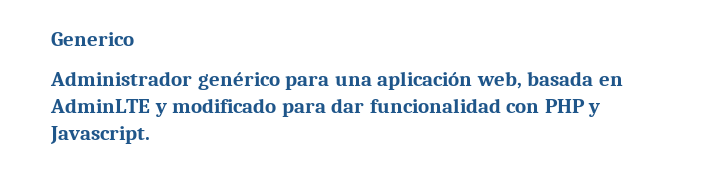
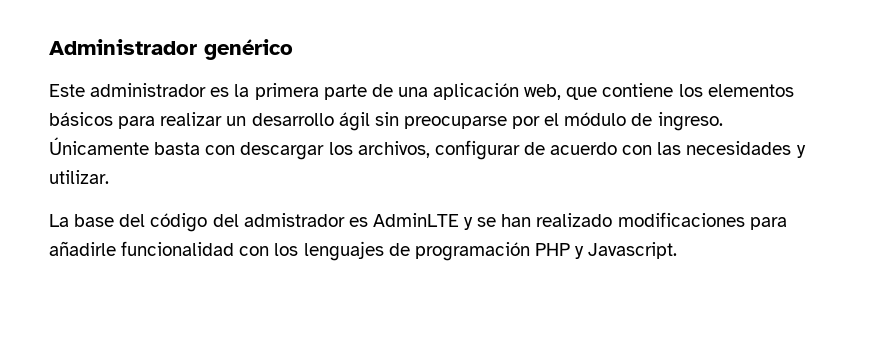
- Generico
- Administrador genérico para una aplicación web, basada en AdminLTE y modificado para dar funcionalidad con PHP y Javascript.
+ Administrador genérico
+ Este administrador es la primera parte de una aplicación web, que contiene los elementos básicos para realizar un desarrollo ágil sin preocuparse por el módulo de ingreso. Únicamente basta con descargar los archivos, configurar de acuerdo con las necesidades y utilizar.
+ La base del código del admistrador es AdminLTE y se han realizado modificaciones para añadirle funcionalidad con los lenguajes de programación PHP y Javascript.

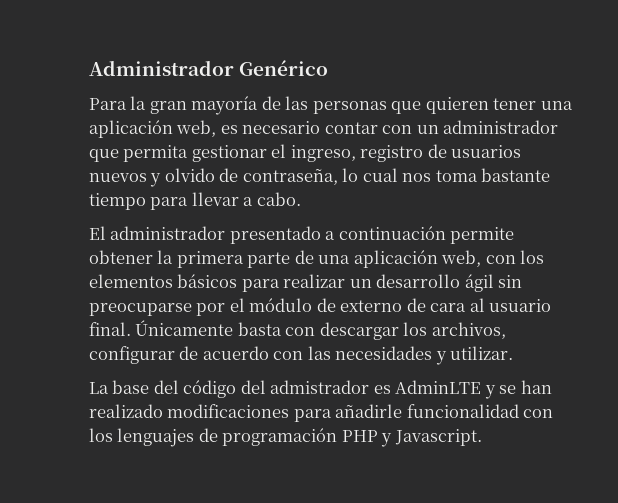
- Administrador genérico
- Este administrador es la primera parte de una aplicación web, que contiene los elementos básicos para realizar un desarrollo ágil sin preocuparse por el módulo de ingreso.
+ Administrador Genérico
+ Para la gran mayoría de las personas que quieren tener una aplicación web, es necesario contar con un administrador que permita gestionar el ingreso, registro de usuarios nuevos y olvido de contraseña, lo cual nos toma bastante tiempo para llevar a cabo.
+ El administrador presentado a continuación permite obtener la primera parte de una aplicación web, con los elementos básicos para realizar un desarrollo ágil sin preocuparse por el módulo de externo de cara al usuario final.

